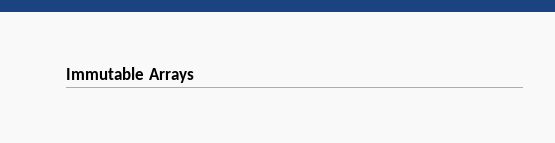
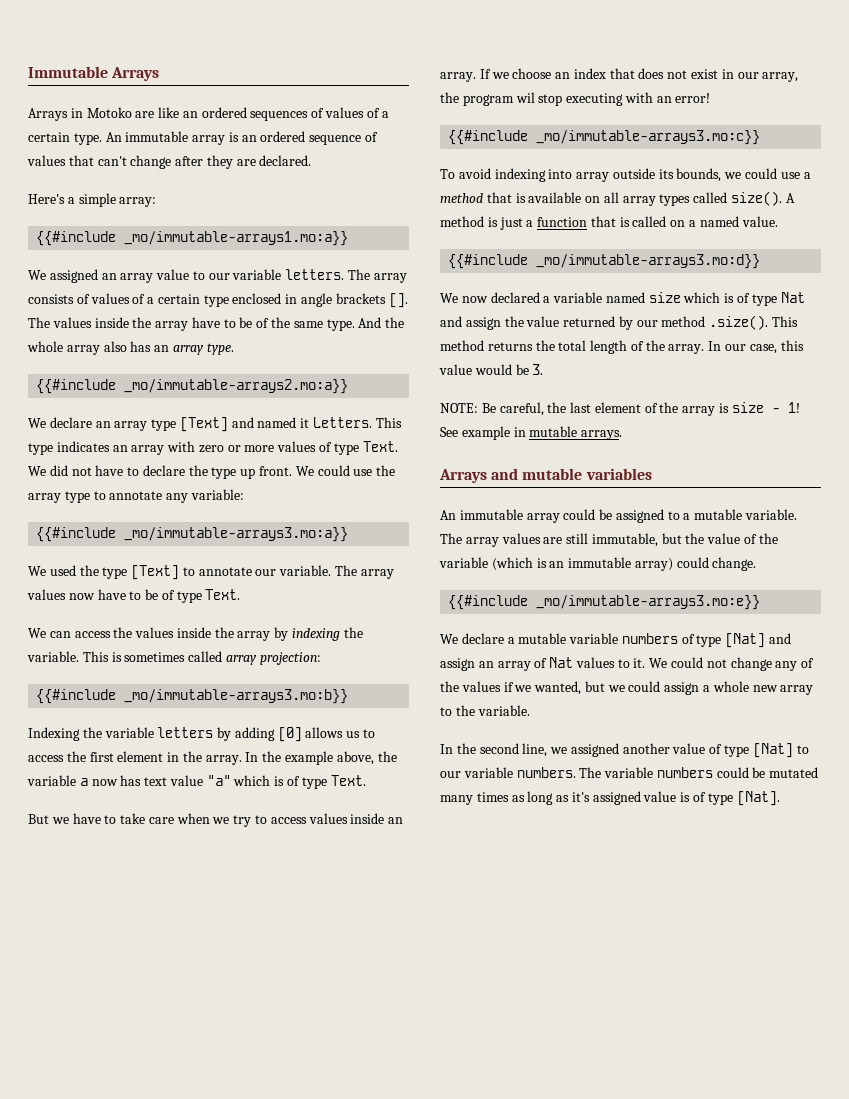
+ Arrays in Motoko are like an ordered sequences of values of a certain type. An immutable array is an ordered sequence of values that can't change after they are declared.
+ Here's a simple array:
+ {{#include _mo/immutable-arrays1.mo:a}}
+ We assigned an array value to our variable letters. The array consists of values of a certain type enclosed in angle brackets []. The values inside the array have to be of the same type. And the whole array also has an array type.
+ {{#include _mo/immutable-arrays2.mo:a}}
+ We declare an array type [Text] and named it Letters. This type indicates an array with zero or more values of type Text. We did not have to declare the type up front. We could use the array type to annotate any variable:
+ {{#include _mo/immutable-arrays3.mo:a}}
+ We used the type [Text] to annotate our variable. The array values now have to be of type Text.
+ We can access the values inside the array by indexing the variable. This is sometimes called array projection:
+ {{#include _mo/immutable-arrays3.mo:b}}
+ Indexing the variable letters by adding [0] allows us to access the first element in the array. In the example above, the variable a now has text value "a" which is of type Text.
+ But we have to take care when we try to access values inside an array. If we choose an index that does not exist in our array, the program wil stop executing with an error!
+ {{#include _mo/immutable-arrays3.mo:c}}
+ To avoid indexing into array outside its bounds, we could use a method that is available on all array types called size(). A method is just a function that is called on a named value.
+ {{#include _mo/immutable-arrays3.mo:d}}
+ We now declared a variable named size which is of type Nat and assign the value returned by our method .size(). This method returns the total length of the array. In our case, this value would be 3.
+ NOTE: Be careful, the last element of the array is size - 1! See example in mutable arrays.
+ Arrays and mutable variables
+ An immutable array could be assigned to a mutable variable. The array values are still immutable, but the value of the variable (which is an immutable array) could change.
+ {{#include _mo/immutable-arrays3.mo:e}}
+ We declare a mutable variable numbers of type [Nat] and assign an array of Nat values to it. We could not change any of the values if we wanted, but we could assign a whole new array to the variable.
+ In the second line, we assigned another value of type [Nat] to our variable numbers. The variable numbers could be mutated many times as long as it's assigned value is of type [Nat].

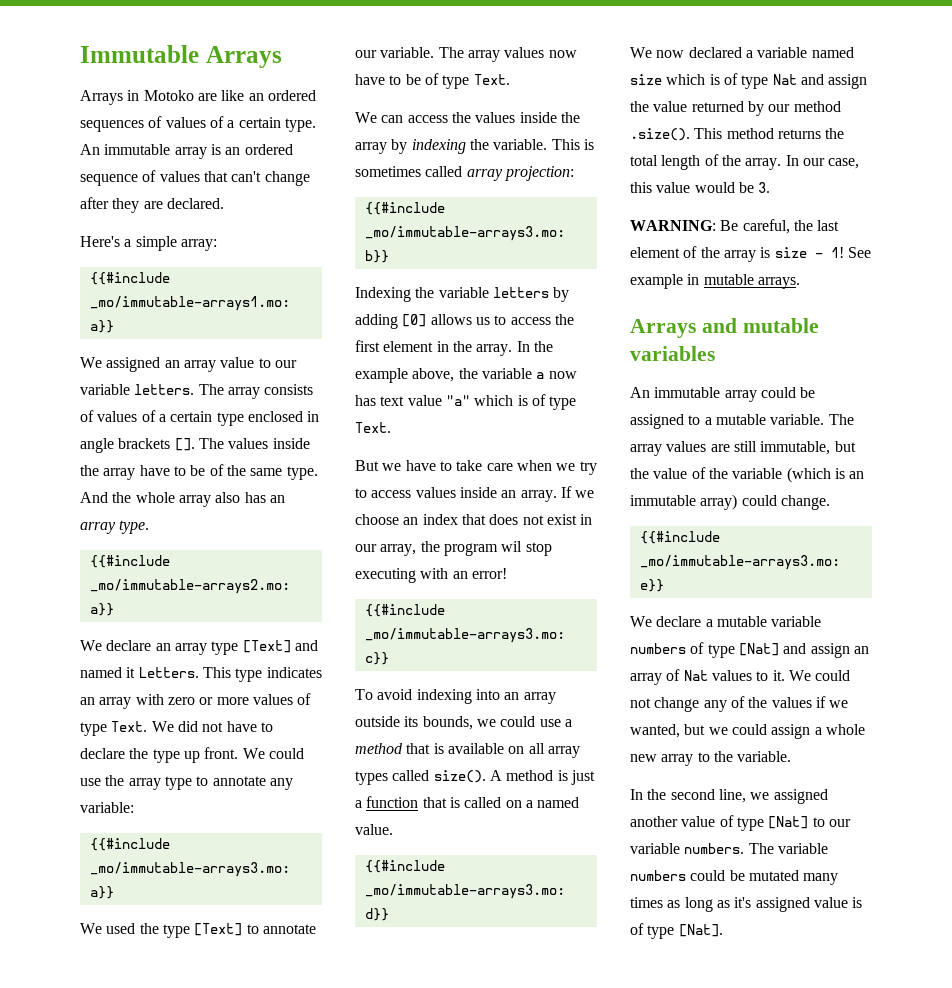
- To avoid indexing into array outside its bounds, we could use a method that is available on all array types called size().
+ To avoid indexing into an array outside its bounds, we could use a method that is available on all array types called size().
- NOTE: Be careful, the last element of the array is size - 1!
+ WARNING: Be careful, the last element of the array is size - 1!

